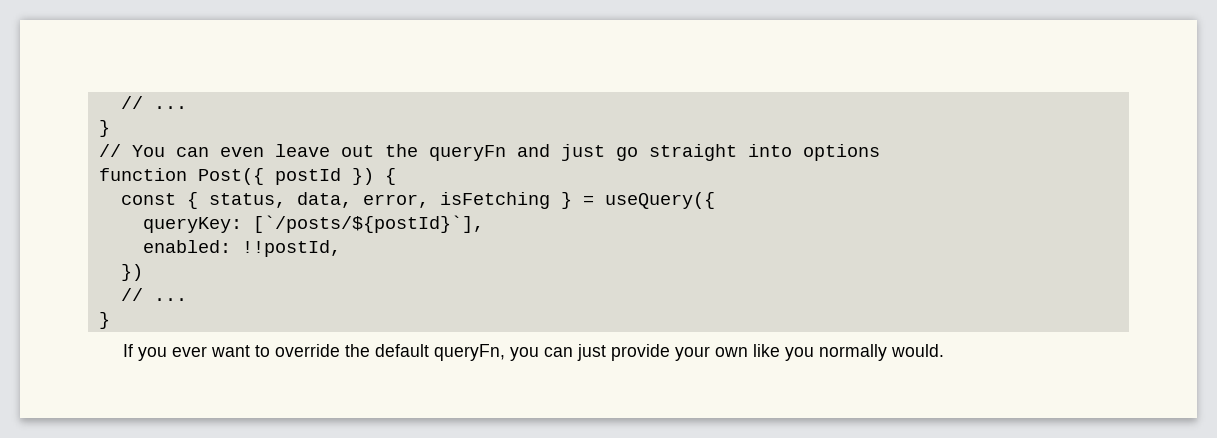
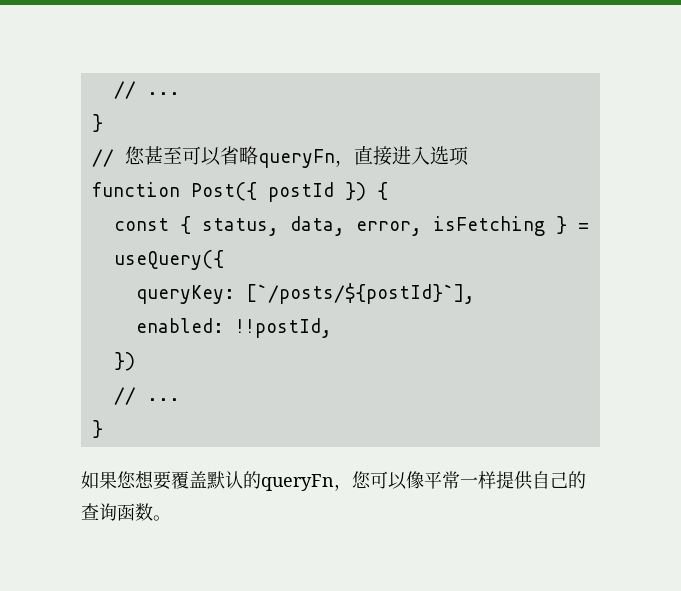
- // You can even leave out the queryFn and just go straight into options
+ // 您甚至可以省略queryFn，直接进入选项
- If you ever want to override the default queryFn, you can just provide your own like you normally would.
+ 如果您想要覆盖默认的queryFn，您可以像平常一样提供自己的查询函数。

